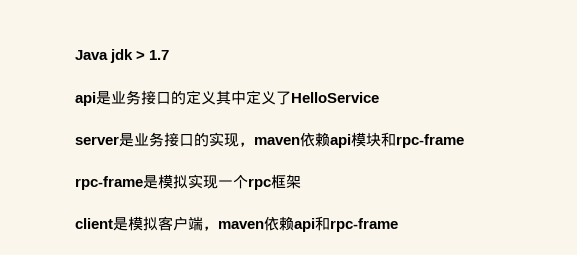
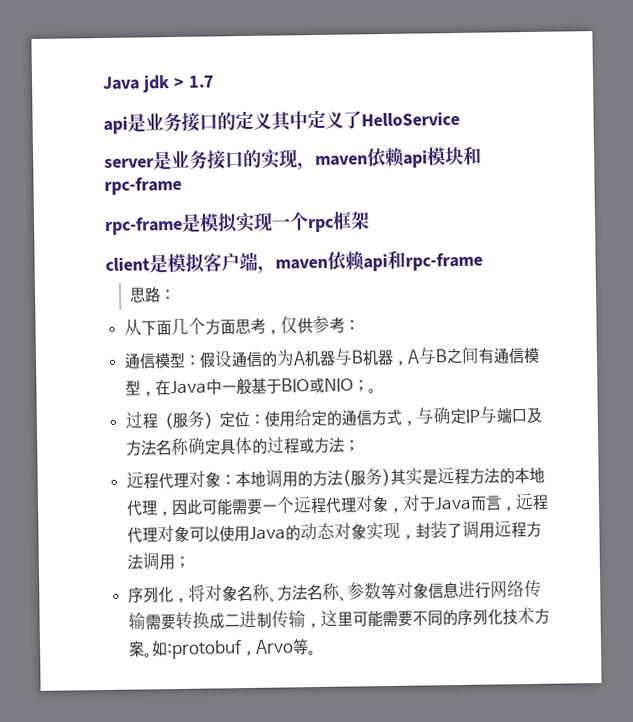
+ 思路：
+ 从下面几个方面思考，仅供参考：
+ 通信模型：假设通信的为A机器与B机器，A与B之间有通信模型，在Java中一般基于BIO或NIO；。
+ 过程（服务）定位：使用给定的通信方式，与确定IP与端口及方法名称确定具体的过程或方法；
+ 远程代理对象：本地调用的方法(服务)其实是远程方法的本地代理，因此可能需要一个远程代理对象，对于Java而言，远程代理对象可以使用Java的动态对象实现，封装了调用远程方法调用；
+ 序列化，将对象名称、方法名称、参数等对象信息进行网络传输需要转换成二进制传输，这里可能需要不同的序列化技术方案。如:protobuf，Arvo等。

